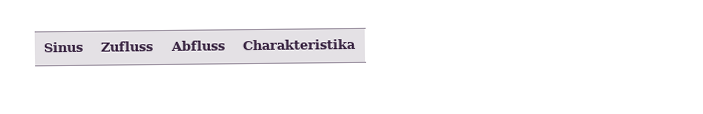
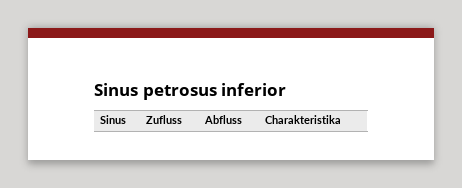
+ Sinus petrosus inferior

